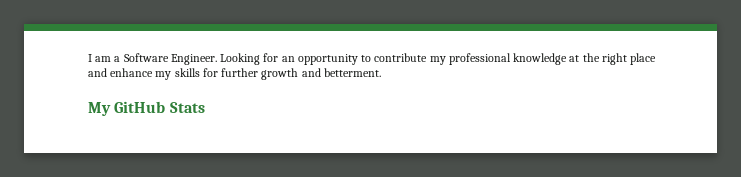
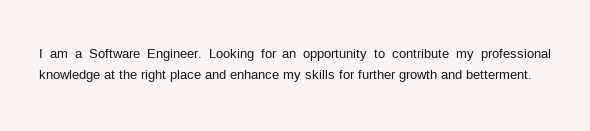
- My GitHub Stats

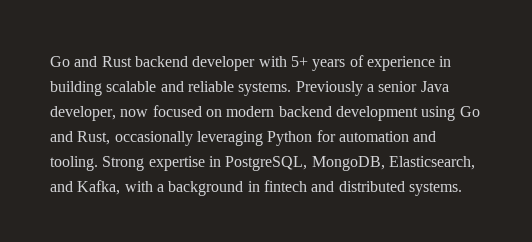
- I am a Software Engineer. Looking for an opportunity to contribute my professional knowledge at the right place and enhance my skills for further growth and betterment.
+ Go and Rust backend developer with 5+ years of experience in building scalable and reliable systems. Previously a senior Java developer, now focused on modern backend development using Go and Rust, occasionally leveraging Python for automation and tooling. Strong expertise in PostgreSQL, MongoDB, Elasticsearch, and Kafka, with a background in fintech and distributed systems.

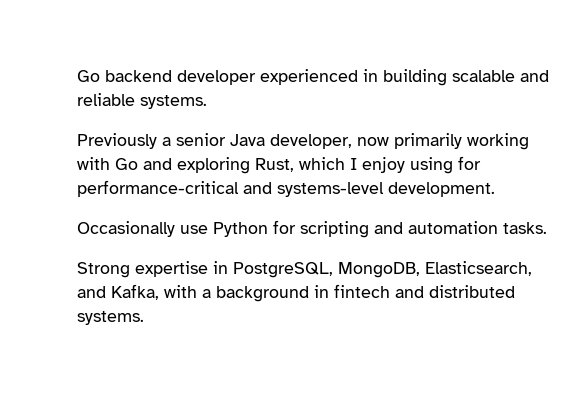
- Go and Rust backend developer with 5+ years of experience in building scalable and reliable systems. Previously a senior Java developer, now focused on modern backend development using Go and Rust, occasionally leveraging Python for automation and tooling. Strong expertise in PostgreSQL, MongoDB, Elasticsearch, and Kafka, with a background in fintech and distributed systems.
+ Go backend developer experienced in building scalable and reliable systems.
+ Previously a senior Java developer, now primarily working with Go and exploring Rust, which I enjoy using for performance-critical and systems-level development.
+ Occasionally use Python for scripting and automation tasks.
+ Strong expertise in PostgreSQL, MongoDB, Elasticsearch, and Kafka, with a background in fintech and distributed systems.

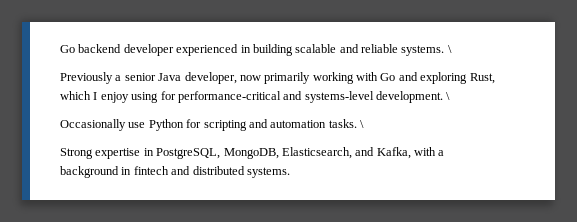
- Go backend developer experienced in building scalable and reliable systems.
+ Go backend developer experienced in building scalable and reliable systems. \
- Previously a senior Java developer, now primarily working with Go and exploring Rust, which I enjoy using for performance-critical and systems-level development.
+ Previously a senior Java developer, now primarily working with Go and exploring Rust, which I enjoy using for performance-critical and systems-level development. \
- Occasionally use Python for scripting and automation tasks.
+ Occasionally use Python for scripting and automation tasks. \

